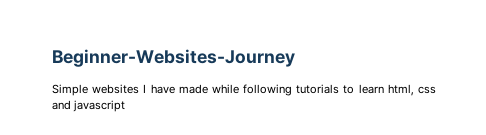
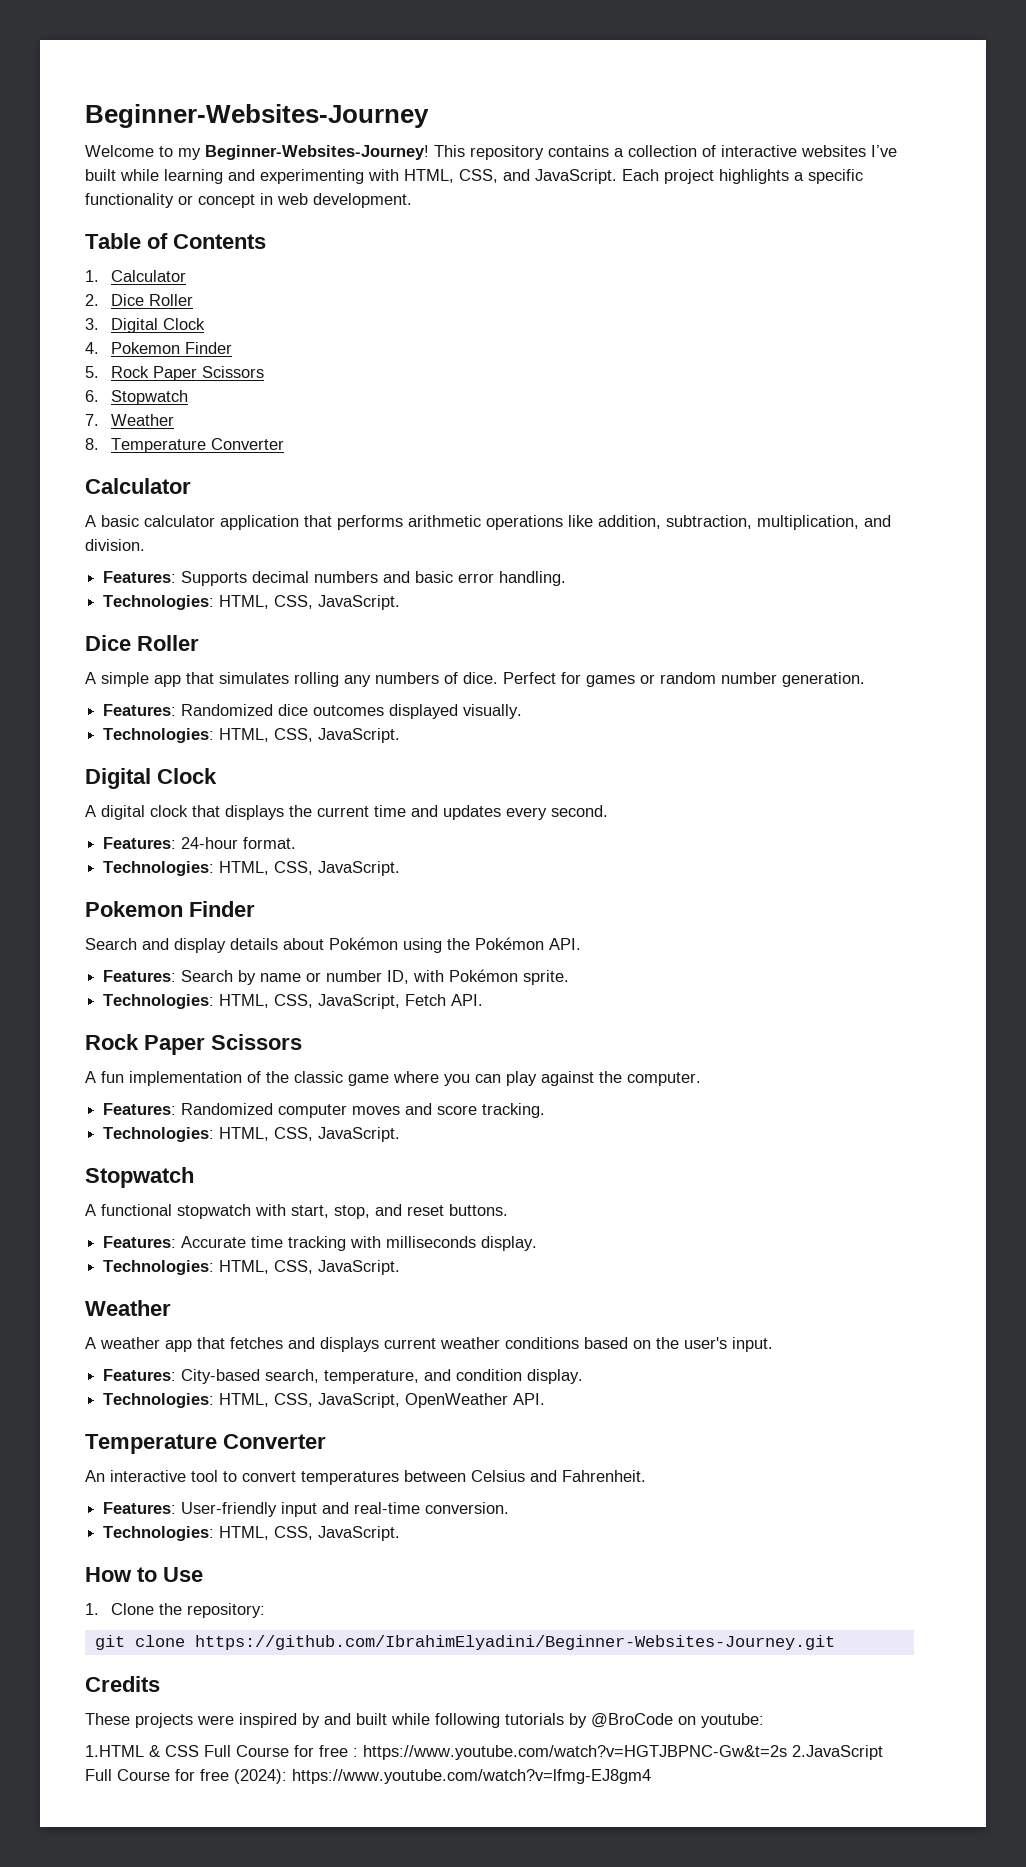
- Simple websites I have made while following tutorials to learn html, css and javascript
+ Welcome to my Beginner-Websites-Journey! This repository contains a collection of interactive websites I’ve built while learning and experimenting with HTML, CSS, and JavaScript. Each project highlights a specific functionality or concept in web development.
+ Table of Contents
+ 1. Calculator
+ 2. Dice Roller
+ 3. Digital Clock
+ 4. Pokemon Finder
+ 5. Rock Paper Scissors
+ 6. Stopwatch
+ 7. Weather
+ 8. Temperature Converter
+ Calculator
+ A basic calculator application that performs arithmetic operations like addition, subtraction, multiplication, and division.
+ Features: Supports decimal numbers and basic error handling.
+ Technologies: HTML, CSS, JavaScript.
+ Dice Roller
+ A simple app that simulates rolling any numbers of dice. Perfect for games or random number generation.
+ Features: Randomized dice outcomes displayed visually.
+ Technologies: HTML, CSS, JavaScript.
+ Digital Clock
+ A digital clock that displays the current time and updates every second.
+ Features: 24-hour format.
+ Technologies: HTML, CSS, JavaScript.
+ Pokemon Finder
+ Search and display details about Pokémon using the Pokémon API.
+ Features: Search by name or number ID, with Pokémon sprite.
+ Technologies: HTML, CSS, JavaScript, Fetch API.
+ Rock Paper Scissors
+ A fun implementation of the classic game where you can play against the computer.
+ Features: Randomized computer moves and score tracking.
+ Technologies: HTML, CSS, JavaScript.
+ Stopwatch
+ A functional stopwatch with start, stop, and reset buttons.
+ Features: Accurate time tracking with milliseconds display.
+ Technologies: HTML, CSS, JavaScript.
+ Weather
+ A weather app that fetches and displays current weather conditions based on the user's input.
+ Features: City-based search, temperature, and condition display.
+ Technologies: HTML, CSS, JavaScript, OpenWeather API.
+ Temperature Converter
+ An interactive tool to convert temperatures between Celsius and Fahrenheit.
+ Features: User-friendly input and real-time conversion.
+ Technologies: HTML, CSS, JavaScript.
+ How to Use
+ 1. Clone the repository:
+ git clone https://github.com/IbrahimElyadini/Beginner-Websites-Journey.git
+ Credits
+ These projects were inspired by and built while following tutorials by @BroCode on youtube:
+ 1.HTML & CSS Full Course for free : https://www.youtube.com/watch?v=HGTJBPNC-Gw&t=2s 2.JavaScript Full Course for free (2024): https://www.youtube.com/watch?v=lfmg-EJ8gm4

